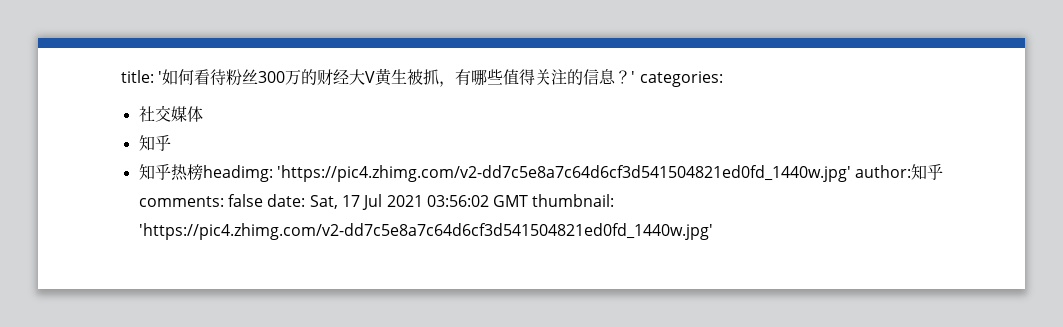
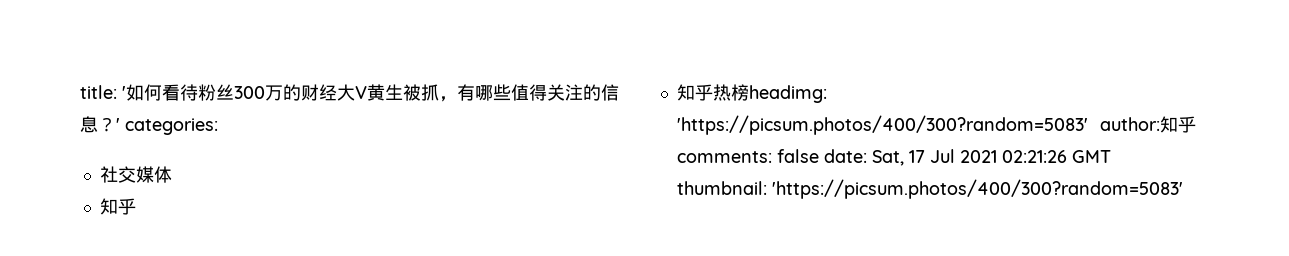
- 知乎热榜headimg: 'https://pic4.zhimg.com/v2-dd7c5e8a7c64d6cf3d541504821ed0fd_1440w.jpg' author:知乎comments: false date: Sat, 17 Jul 2021 03:56:02 GMT thumbnail: 'https://pic4.zhimg.com/v2-dd7c5e8a7c64d6cf3d541504821ed0fd_1440w.jpg'
+ 知乎热榜headimg: 'https://picsum.photos/400/300?random=5083' author:知乎comments: false date: Sat, 17 Jul 2021 02:21:26 GMT thumbnail: 'https://picsum.photos/400/300?random=5083'

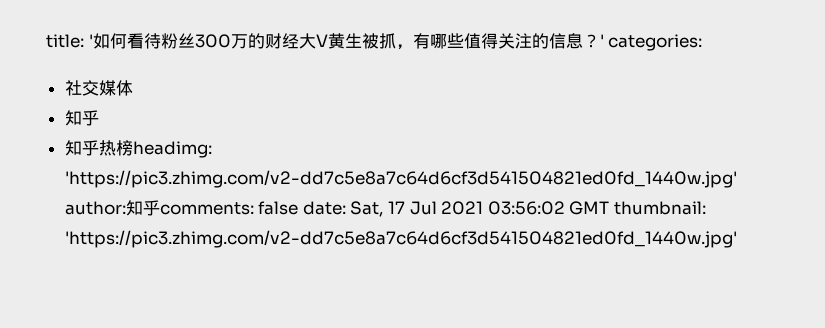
- 知乎热榜headimg: 'https://picsum.photos/400/300?random=5083' author:知乎comments: false date: Sat, 17 Jul 2021 02:21:26 GMT thumbnail: 'https://picsum.photos/400/300?random=5083'
+ 知乎热榜headimg: 'https://pic3.zhimg.com/v2-dd7c5e8a7c64d6cf3d541504821ed0fd_1440w.jpg' author:知乎comments: false date: Sat, 17 Jul 2021 03:56:02 GMT thumbnail: 'https://pic3.zhimg.com/v2-dd7c5e8a7c64d6cf3d541504821ed0fd_1440w.jpg'

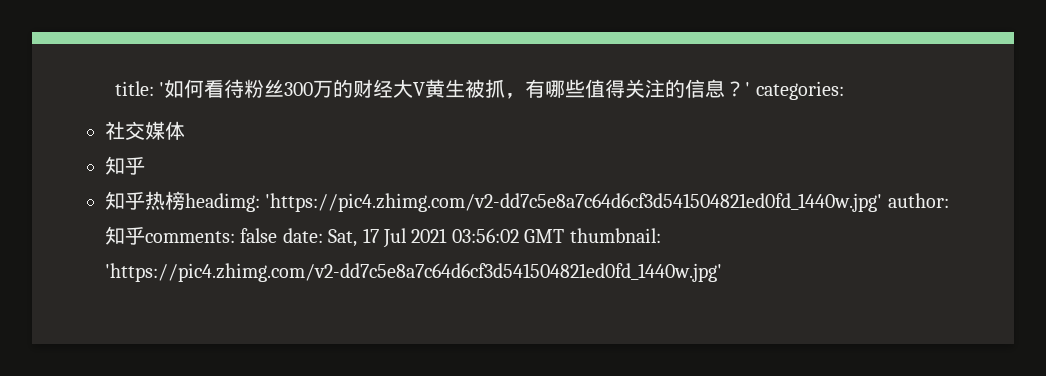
- 知乎热榜headimg: 'https://pic3.zhimg.com/v2-dd7c5e8a7c64d6cf3d541504821ed0fd_1440w.jpg' author:知乎comments: false date: Sat, 17 Jul 2021 03:56:02 GMT thumbnail: 'https://pic3.zhimg.com/v2-dd7c5e8a7c64d6cf3d541504821ed0fd_1440w.jpg'
+ 知乎热榜headimg: 'https://pic4.zhimg.com/v2-dd7c5e8a7c64d6cf3d541504821ed0fd_1440w.jpg' author:知乎comments: false date: Sat, 17 Jul 2021 03:56:02 GMT thumbnail: 'https://pic4.zhimg.com/v2-dd7c5e8a7c64d6cf3d541504821ed0fd_1440w.jpg'

